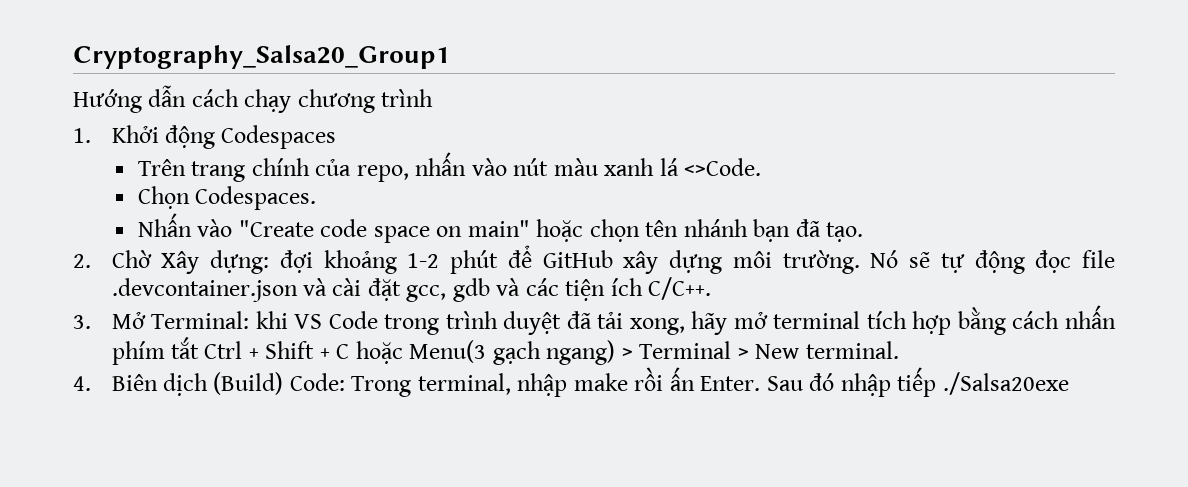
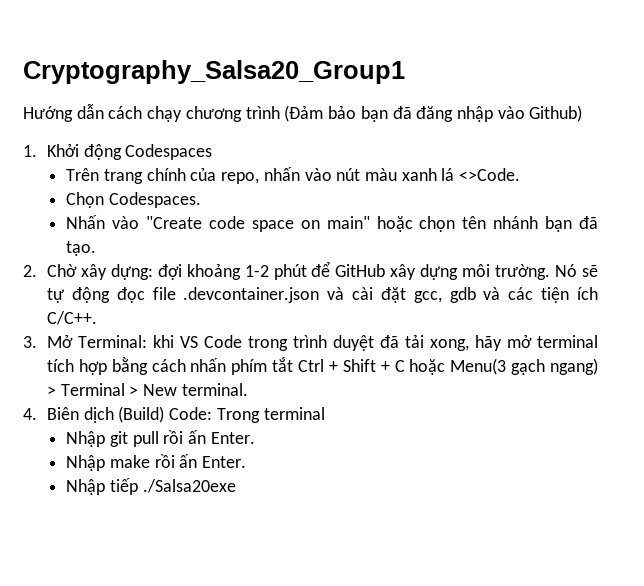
- Hướng dẫn cách chạy chương trình
+ Hướng dẫn cách chạy chương trình (Đảm bảo bạn đã đăng nhập vào Github)
- 2. Chờ Xây dựng: đợi khoảng 1-2 phút để GitHub xây dựng môi trường.
+ 2. Chờ xây dựng: đợi khoảng 1-2 phút để GitHub xây dựng môi trường.
- 4. Biên dịch (Build) Code: Trong terminal, nhập make rồi ấn Enter. Sau đó nhập tiếp ./Salsa20exe
+ 4. Biên dịch (Build) Code: Trong terminal
+ Nhập git pull rồi ấn Enter.
+ Nhập make rồi ấn Enter.
+ Nhập tiếp ./Salsa20exe

